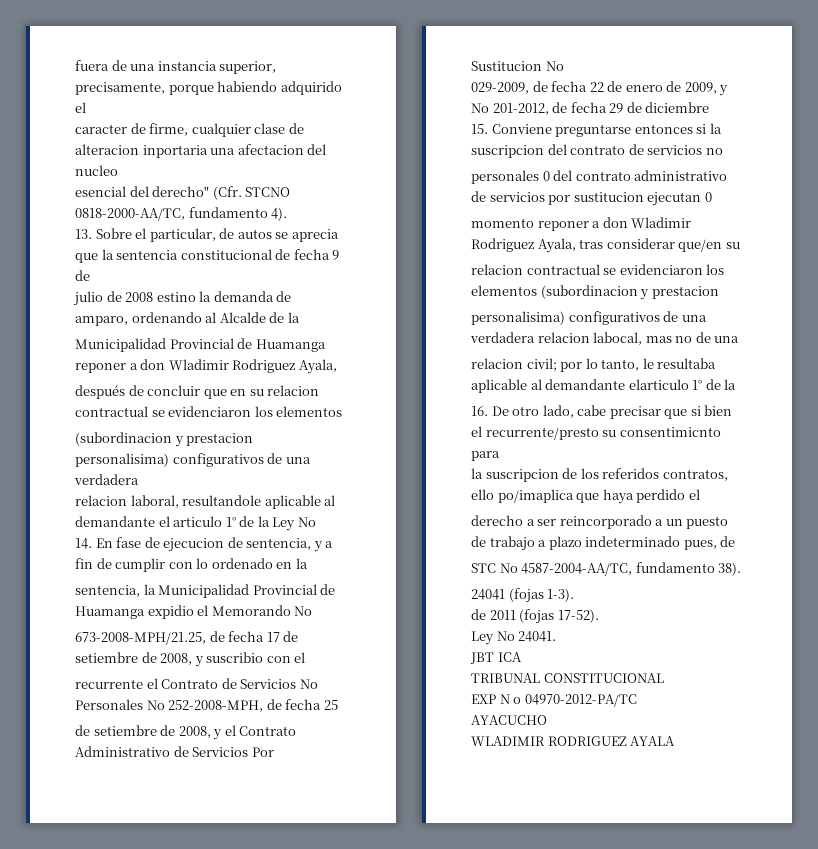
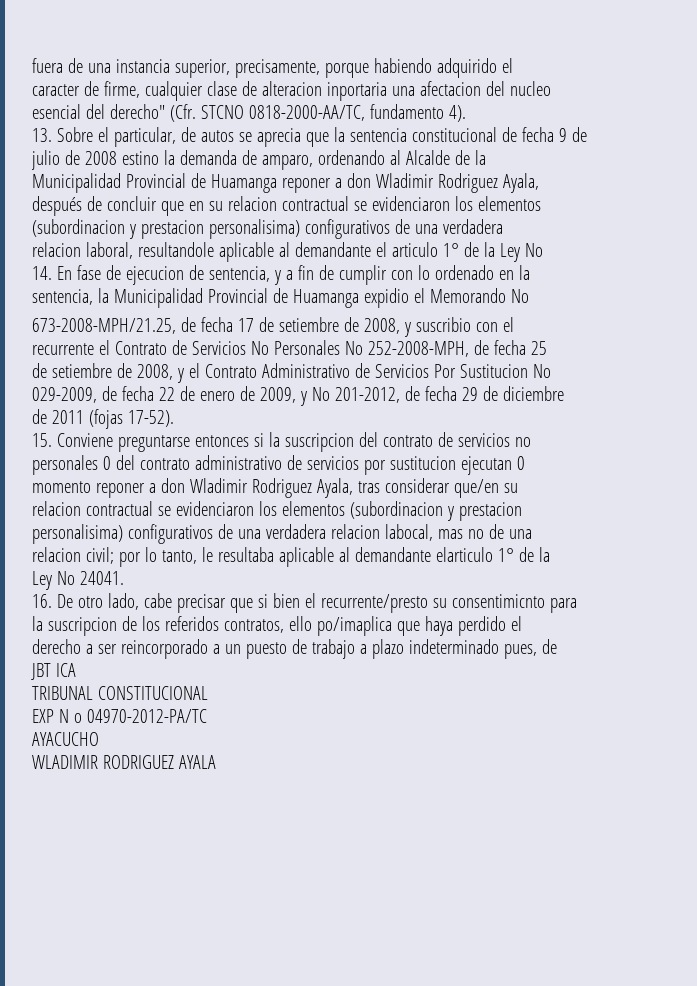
+ de 2011 (fojas 17-52).
+ Ley No 24041.
- STC No 4587-2004-AA/TC, fundamento 38).
- 24041 (fojas 1-3).
- de 2011 (fojas 17-52).
- Ley No 24041.

